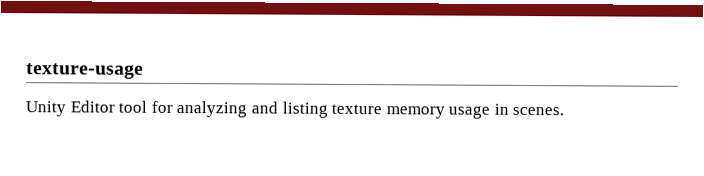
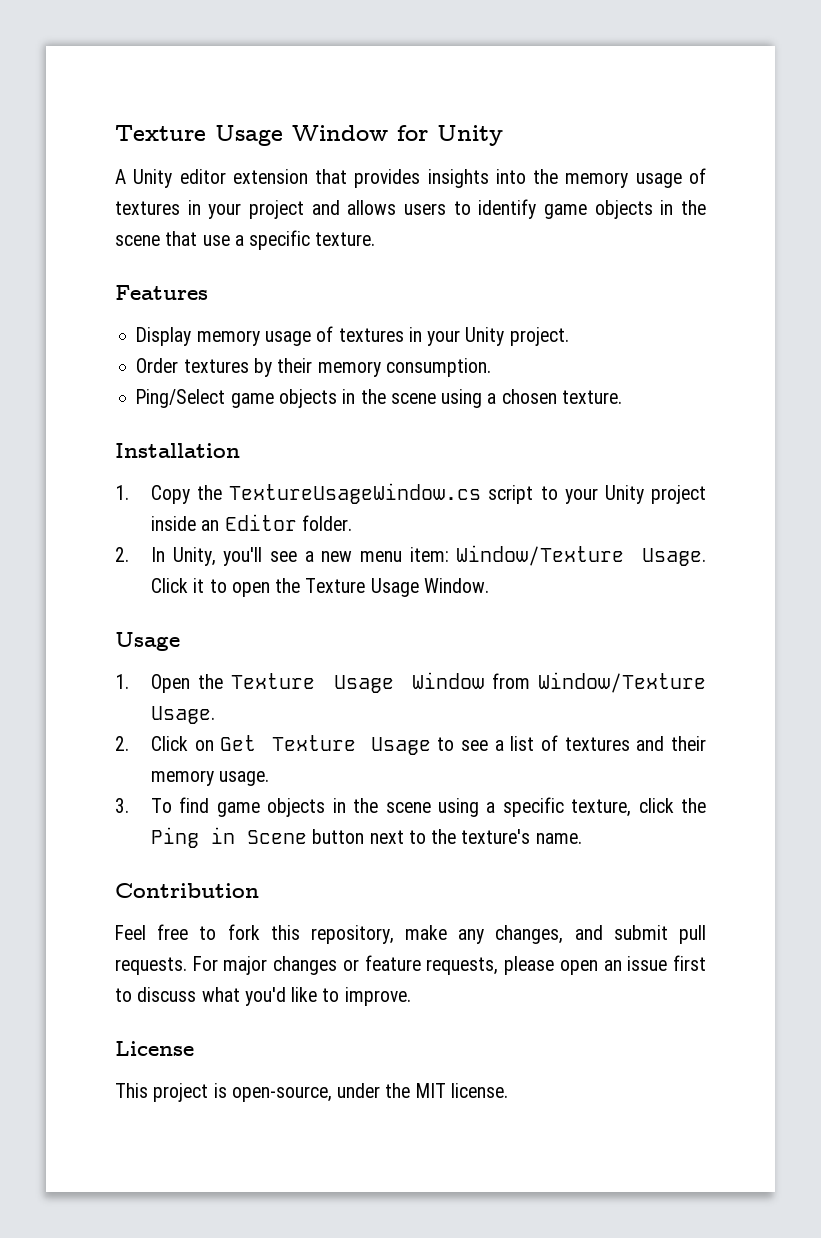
- texture-usage
- Unity Editor tool for analyzing and listing texture memory usage in scenes.
+ Texture Usage Window for Unity
+ A Unity editor extension that provides insights into the memory usage of textures in your project and allows users to identify game objects in the scene that use a specific texture.
+ Features
+ Display memory usage of textures in your Unity project.
+ Order textures by their memory consumption.
+ Ping/Select game objects in the scene using a chosen texture.
+ Installation
+ 1. Copy the TextureUsageWindow.cs script to your Unity project inside an Editor folder.
+ 2. In Unity, you'll see a new menu item: Window/Texture Usage. Click it to open the Texture Usage Window.
+ Usage
+ 1. Open the Texture Usage Window from Window/Texture Usage.
+ 2. Click on Get Texture Usage to see a list of textures and their memory usage.
+ 3. To find game objects in the scene using a specific texture, click the Ping in Scene button next to the texture's name.
+ Contribution
+ Feel free to fork this repository, make any changes, and submit pull requests. For major changes or feature requests, please open an issue first to discuss what you'd like to improve.
+ License
+ This project is open-source, under the MIT license.

